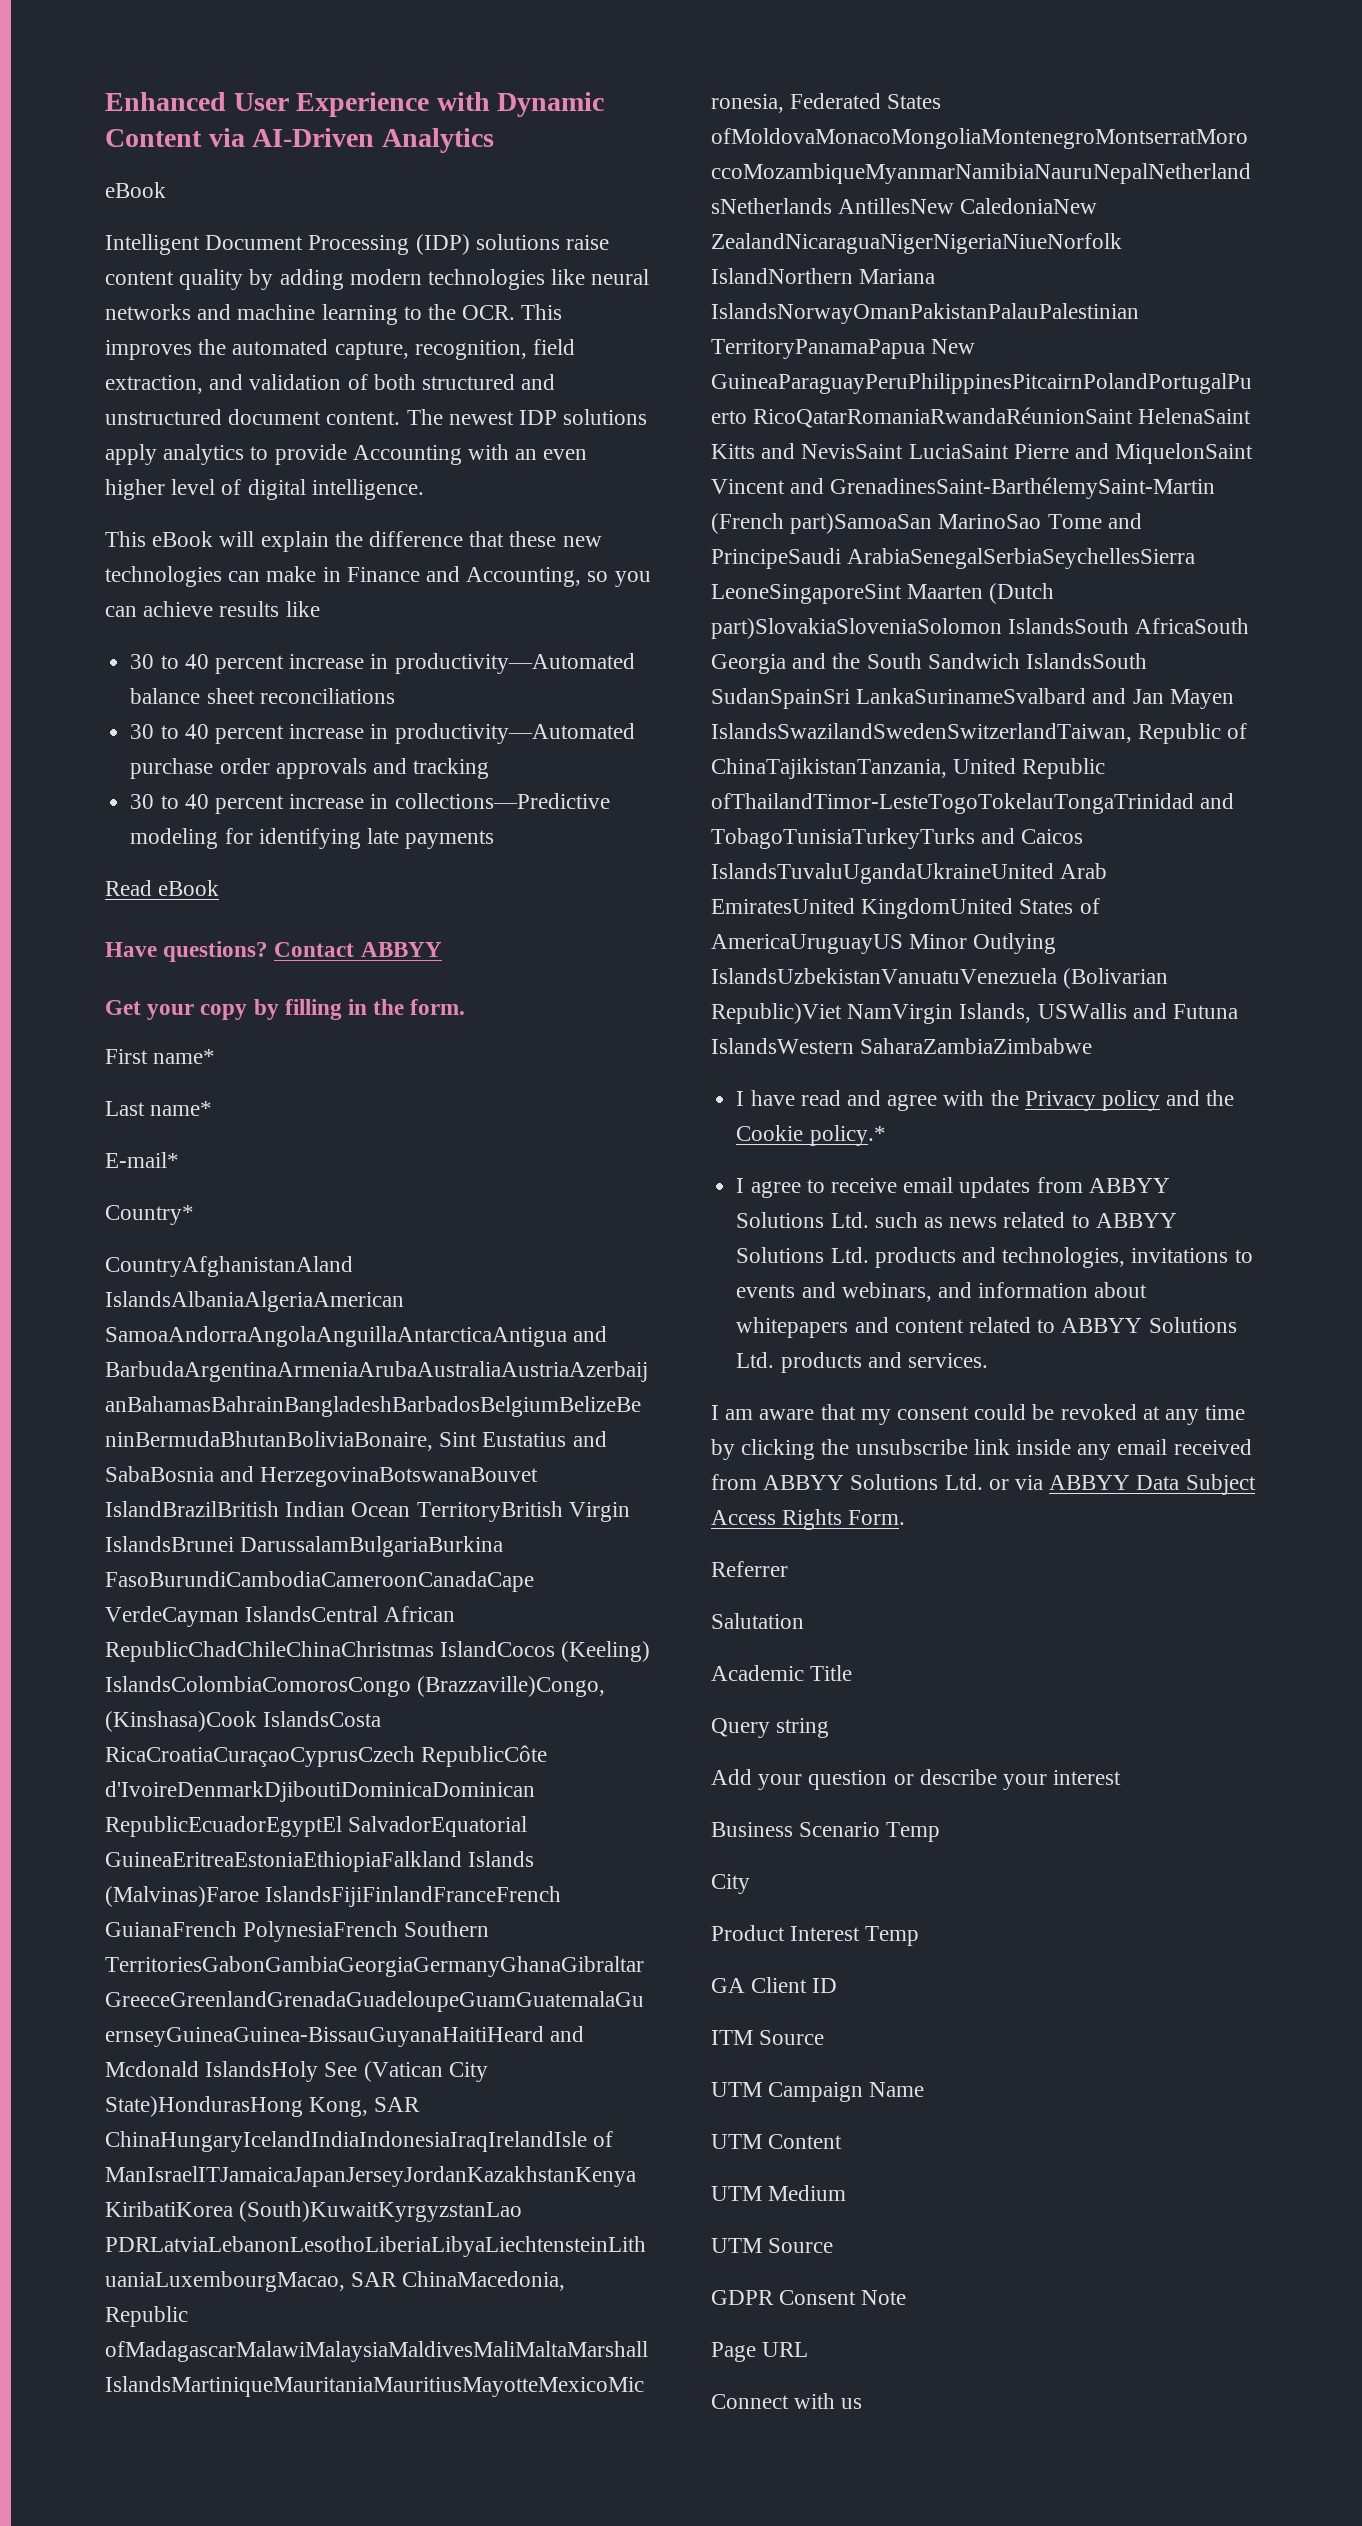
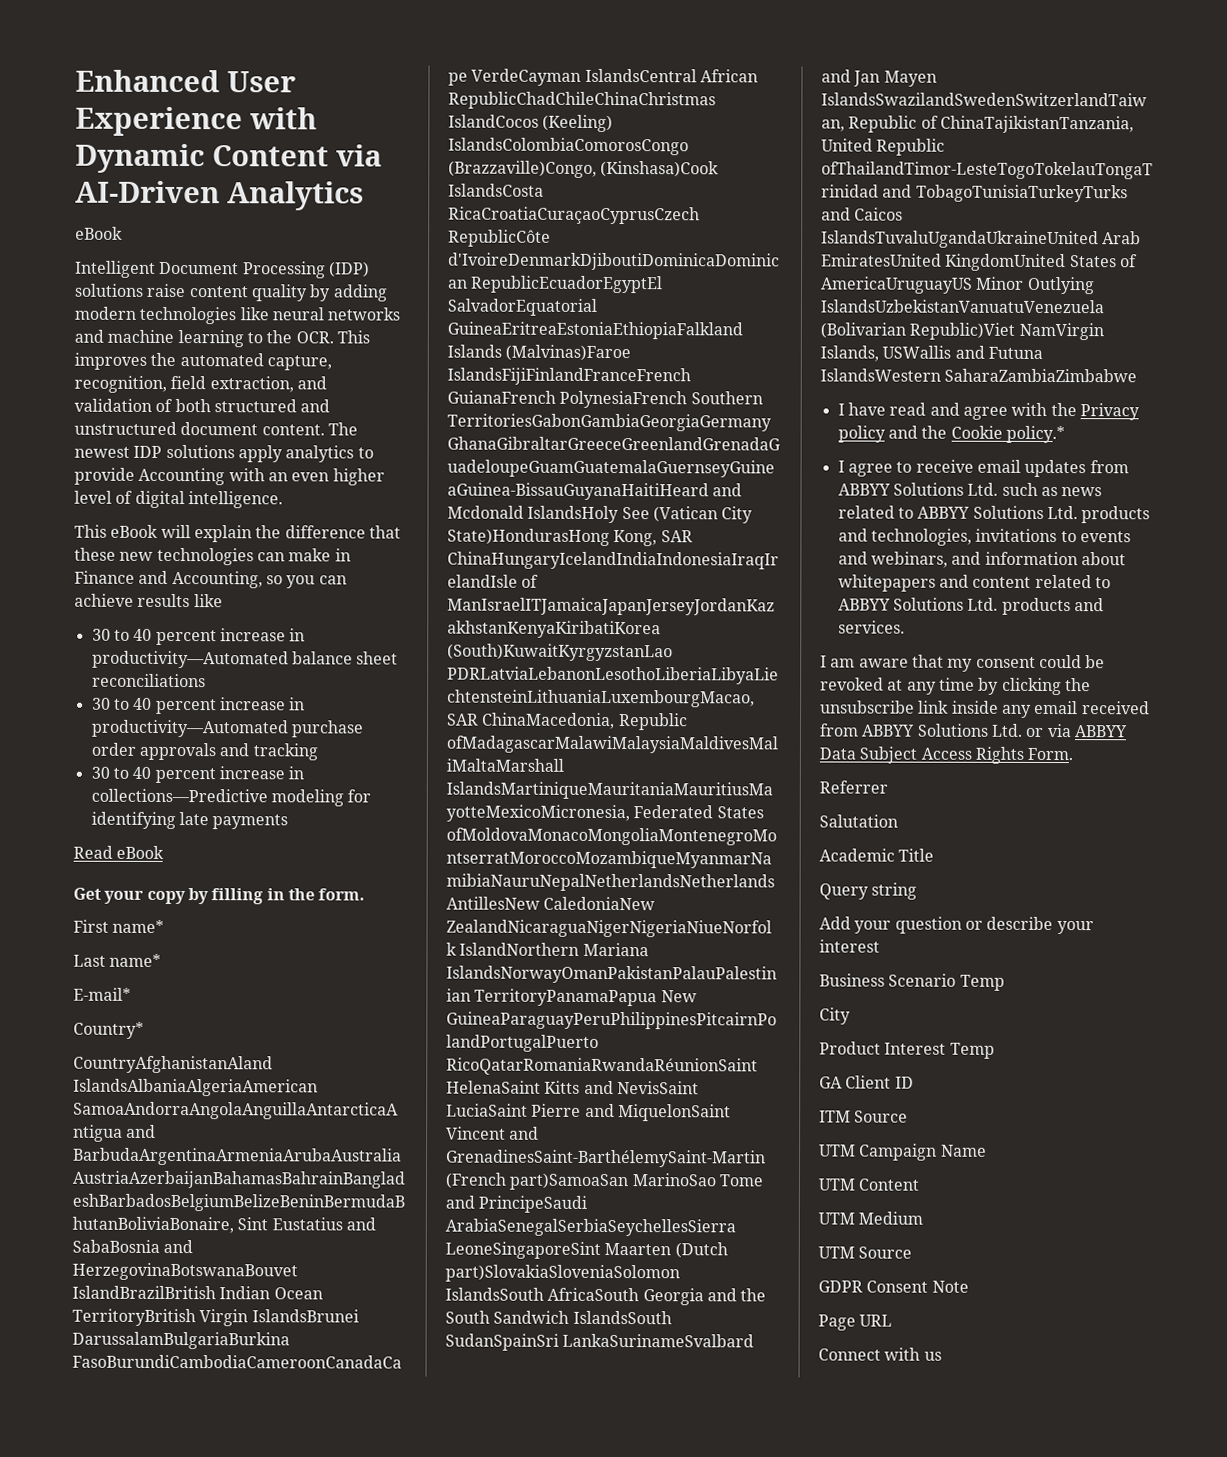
- Have questions? Contact ABBYY

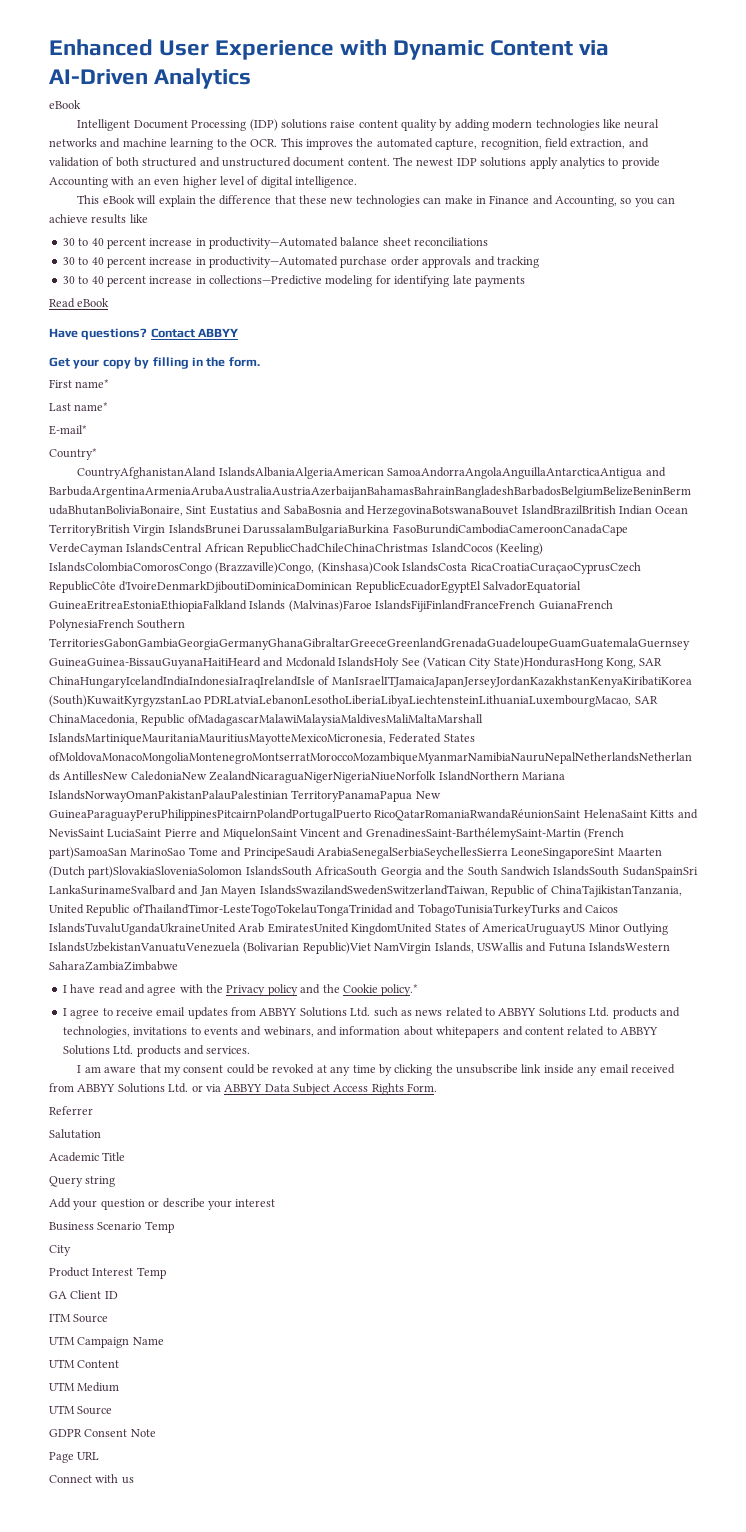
+ Have questions? Contact ABBYY

